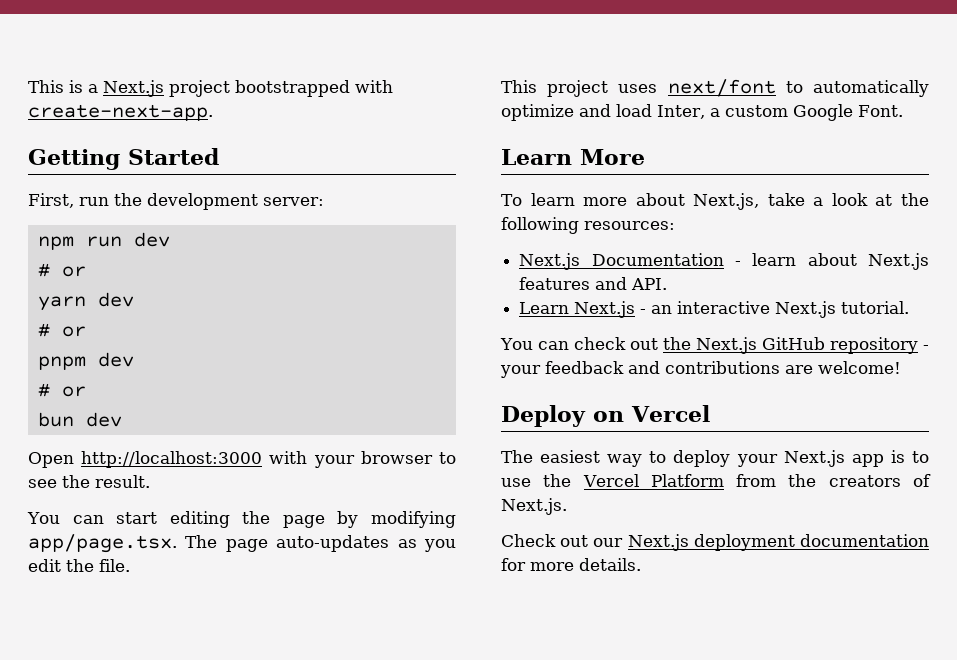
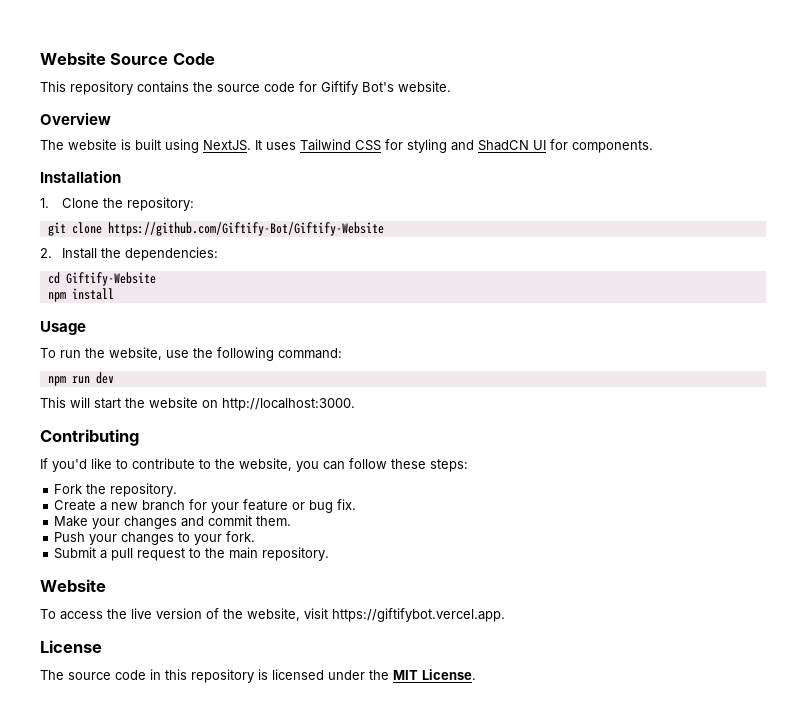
- This is a Next.js project bootstrapped with create-next-app.
- Getting Started
- First, run the development server:
+ Website Source Code
+ This repository contains the source code for Giftify Bot's website.
+ Overview
+ The website is built using NextJS. It uses Tailwind CSS for styling and ShadCN UI for components.
+ Installation
+ 1. Clone the repository:
+ git clone https://github.com/Giftify-Bot/Giftify-Website
+ 2. Install the dependencies:
+ cd Giftify-Website
+ npm install
+ Usage
+ To run the website, use the following command:
  npm run dev
- # or
- yarn dev
- # or
- pnpm dev
- # or
- bun dev
- Open http://localhost:3000 with your browser to see the result.
- You can start editing the page by modifying app/page.tsx. The page auto-updates as you edit the file.
- This project uses next/font to automatically optimize and load Inter, a custom Google Font.
- Learn More
- To learn more about Next.js, take a look at the following resources:
- Next.js Documentation - learn about Next.js features and API.
- Learn Next.js - an interactive Next.js tutorial.
- You can check out the Next.js GitHub repository - your feedback and contributions are welcome!
- Deploy on Vercel
- The easiest way to deploy your Next.js app is to use the Vercel Platform from the creators of Next.js.
- Check out our Next.js deployment documentation for more details.
+ This will start the website on http://localhost:3000.
+ Contributing
+ If you'd like to contribute to the website, you can follow these steps:
+ Fork the repository.
+ Create a new branch for your feature or bug fix.
+ Make your changes and commit them.
+ Push your changes to your fork.
+ Submit a pull request to the main repository.
+ Website
+ To access the live version of the website, visit https://giftifybot.vercel.app.
+ License
+ The source code in this repository is licensed under the MIT License.

